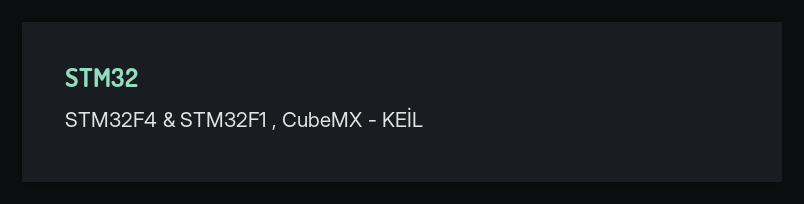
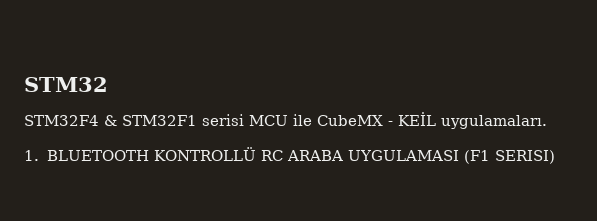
- STM32F4 & STM32F1 , CubeMX - KEİL
+ STM32F4 & STM32F1 serisi MCU ile CubeMX - KEİL uygulamaları.
+ 1. BLUETOOTH KONTROLLÜ RC ARABA UYGULAMASI (F1 SERISI)

